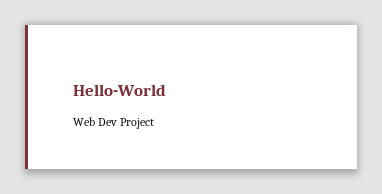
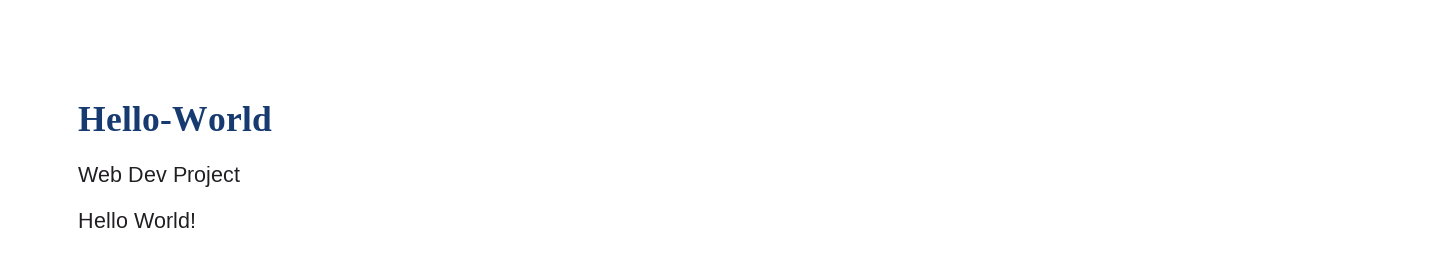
+ Hello World!

